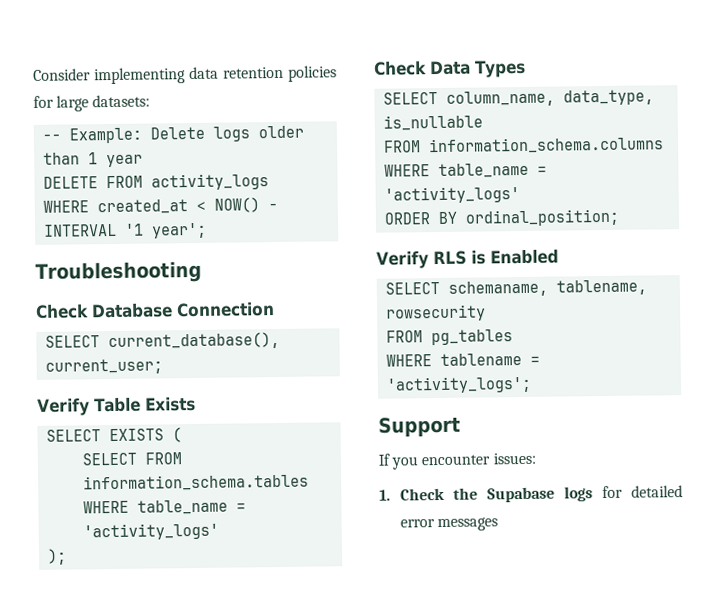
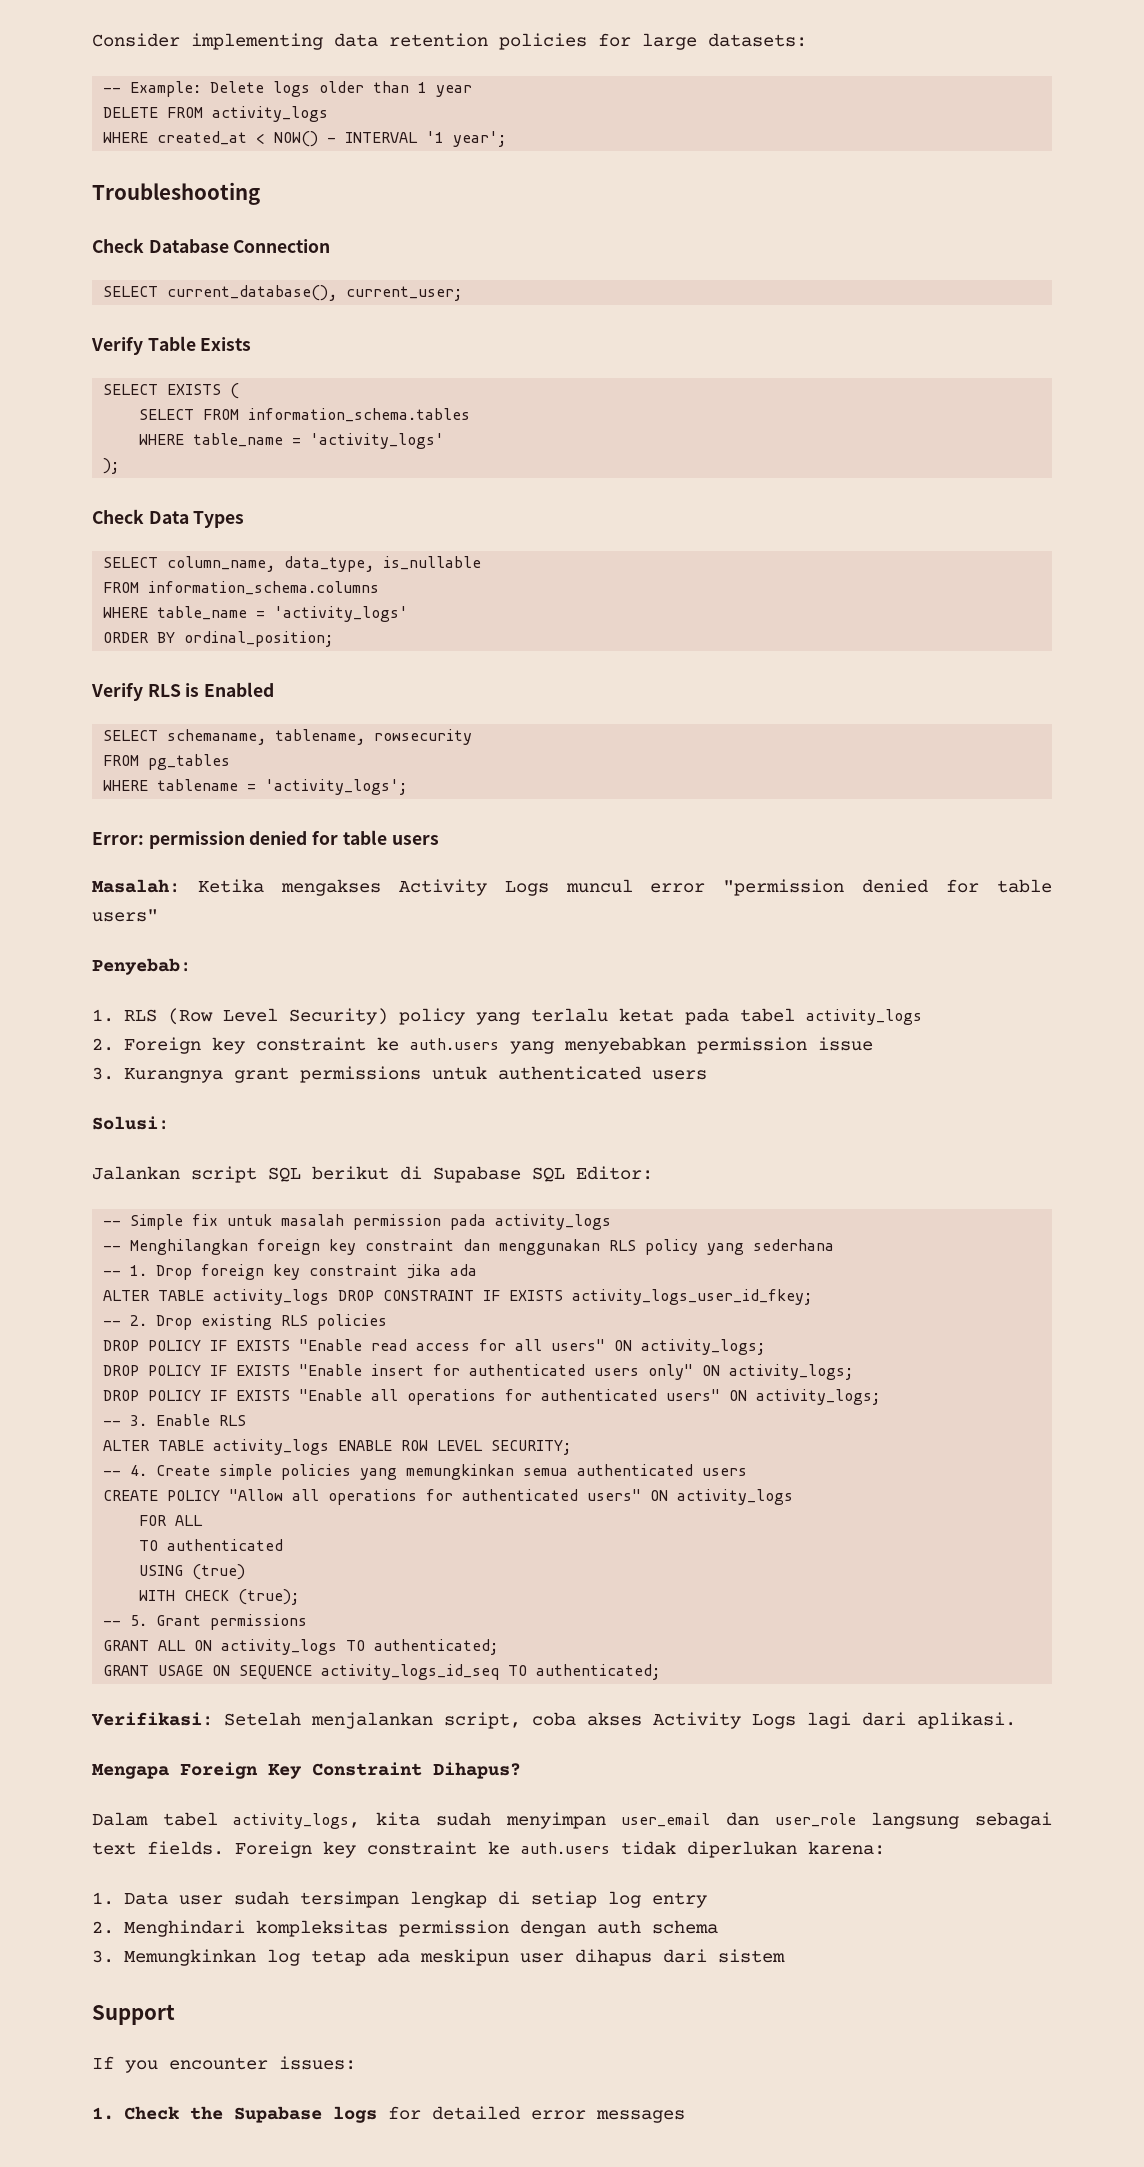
+ Error: permission denied for table users
+ Masalah: Ketika mengakses Activity Logs muncul error "permission denied for table users"
+ Penyebab:
+ 1. RLS (Row Level Security) policy yang terlalu ketat pada tabel activity_logs
+ 2. Foreign key constraint ke auth.users yang menyebabkan permission issue
+ 3. Kurangnya grant permissions untuk authenticated users
+ Solusi:
+ Jalankan script SQL berikut di Supabase SQL Editor:
+ -- Simple fix untuk masalah permission pada activity_logs
+ -- Menghilangkan foreign key constraint dan menggunakan RLS policy yang sederhana
+ -- 1. Drop foreign key constraint jika ada
+ ALTER TABLE activity_logs DROP CONSTRAINT IF EXISTS activity_logs_user_id_fkey;
+ -- 2. Drop existing RLS policies
+ DROP POLICY IF EXISTS "Enable read access for all users" ON activity_logs;
+ DROP POLICY IF EXISTS "Enable insert for authenticated users only" ON activity_logs;
+ DROP POLICY IF EXISTS "Enable all operations for authenticated users" ON activity_logs;
+ -- 3. Enable RLS
+ ALTER TABLE activity_logs ENABLE ROW LEVEL SECURITY;
+ -- 4. Create simple policies yang memungkinkan semua authenticated users
+ CREATE POLICY "Allow all operations for authenticated users" ON activity_logs
+ FOR ALL
+ TO authenticated
+ USING (true)
+ WITH CHECK (true);
+ -- 5. Grant permissions
+ GRANT ALL ON activity_logs TO authenticated;
+ GRANT USAGE ON SEQUENCE activity_logs_id_seq TO authenticated;
+ Verifikasi: Setelah menjalankan script, coba akses Activity Logs lagi dari aplikasi.
+ Mengapa Foreign Key Constraint Dihapus?
+ Dalam tabel activity_logs, kita sudah menyimpan user_email dan user_role langsung sebagai text fields. Foreign key constraint ke auth.users tidak diperlukan karena:
+ 1. Data user sudah tersimpan lengkap di setiap log entry
+ 2. Menghindari kompleksitas permission dengan auth schema
+ 3. Memungkinkan log tetap ada meskipun user dihapus dari sistem

